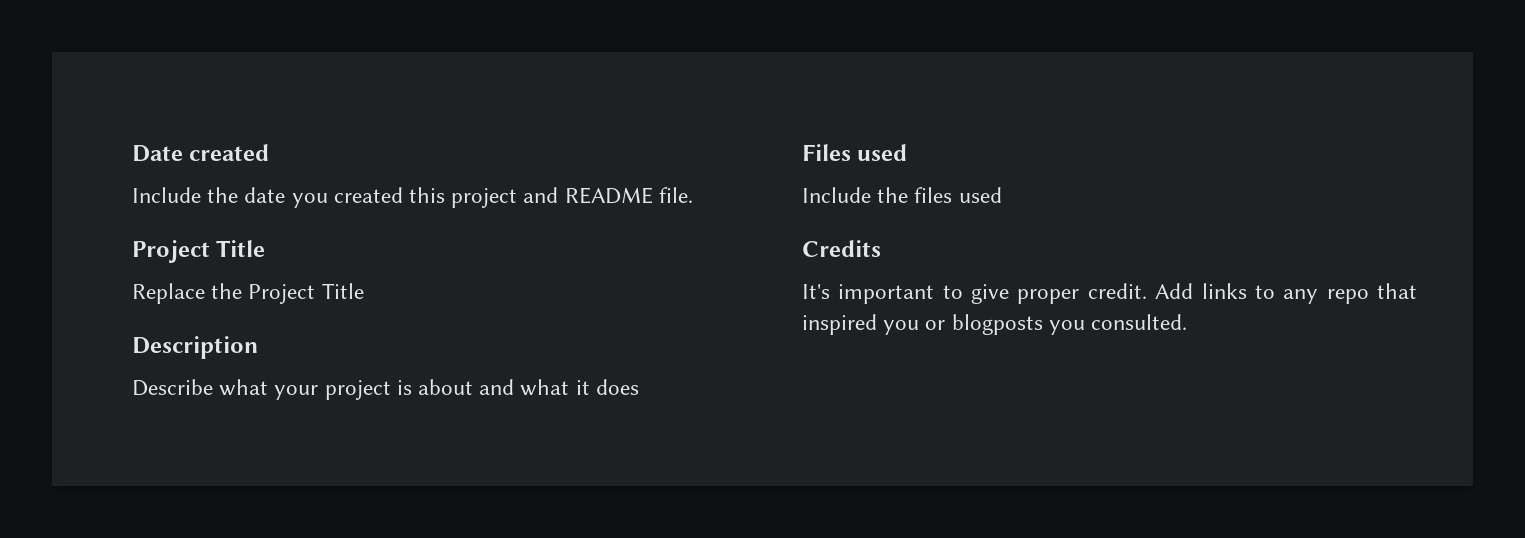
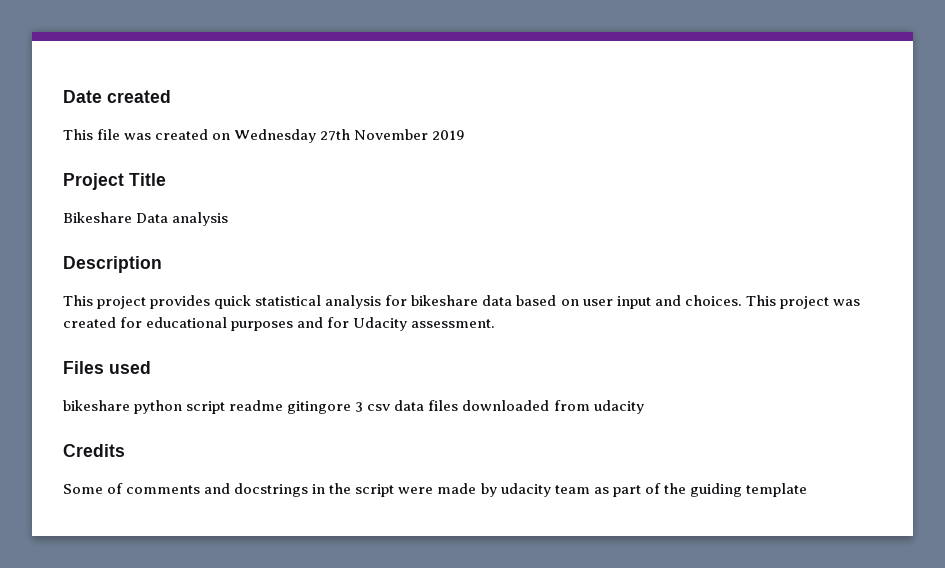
- Include the date you created this project and README file.
+ This file was created on Wednesday 27th November 2019
  Project Title
- Replace the Project Title
+ Bikeshare Data analysis
  Description
- Describe what your project is about and what it does
+ This project provides quick statistical analysis for bikeshare data based on user input and choices. This project was created for educational purposes and for Udacity assessment.
  Files used
- Include the files used
+ bikeshare python script readme gitingore 3 csv data files downloaded from udacity
  Credits
- It's important to give proper credit. Add links to any repo that inspired you or blogposts you consulted.
+ Some of comments and docstrings in the script were made by udacity team as part of the guiding template

